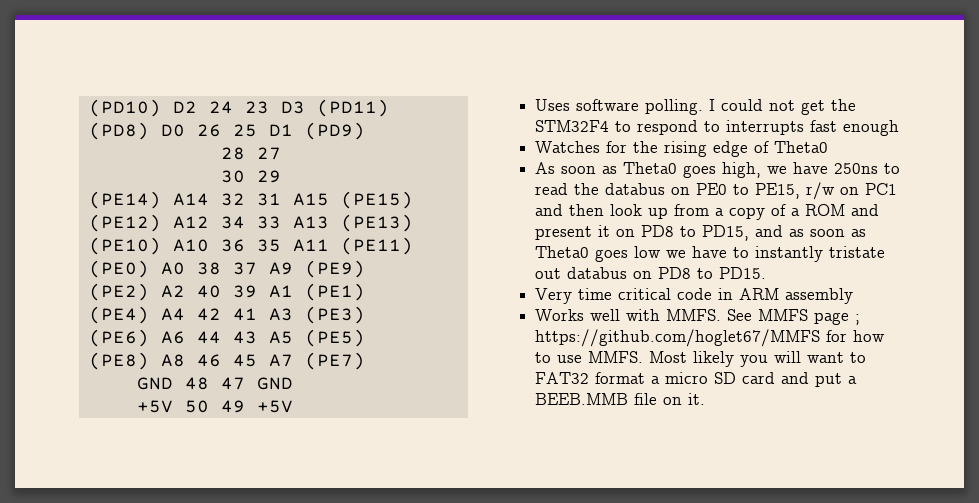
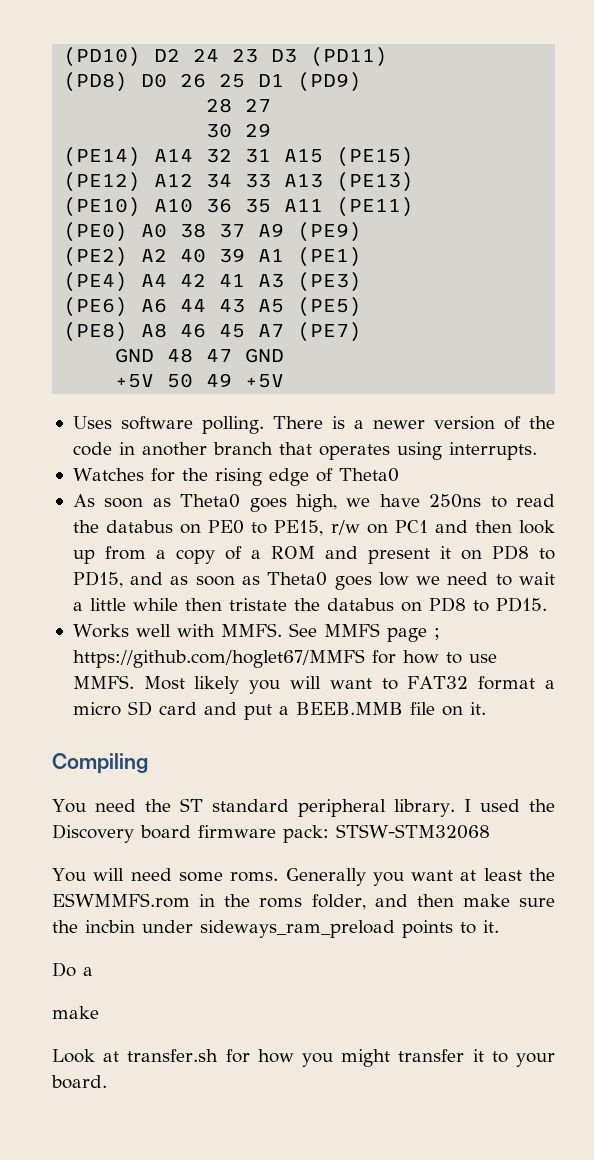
- I could not get the STM32F4 to respond to interrupts fast enough
+ There is a newer version of the code in another branch that operates using interrupts.
- As soon as Theta0 goes high, we have 250ns to read the databus on PE0 to PE15, r/w on PC1 and then look up from a copy of a ROM and present it on PD8 to PD15, and as soon as Theta0 goes low we have to instantly tristate out databus on PD8 to PD15.
+ As soon as Theta0 goes high, we have 250ns to read the databus on PE0 to PE15, r/w on PC1 and then look up from a copy of a ROM and present it on PD8 to PD15, and as soon as Theta0 goes low we need to wait a little while then tristate the databus on PD8 to PD15.
- Very time critical code in ARM assembly
+ Compiling
+ You need the ST standard peripheral library. I used the Discovery board firmware pack: STSW-STM32068
+ You will need some roms. Generally you want at least the ESWMMFS.rom in the roms folder, and then make sure the incbin under sideways_ram_preload points to it.
+ Do a
+ make
+ Look at transfer.sh for how you might transfer it to your board.

